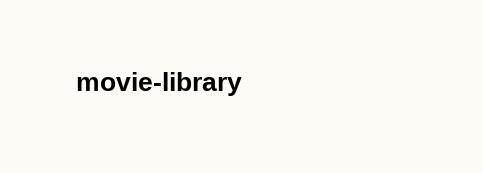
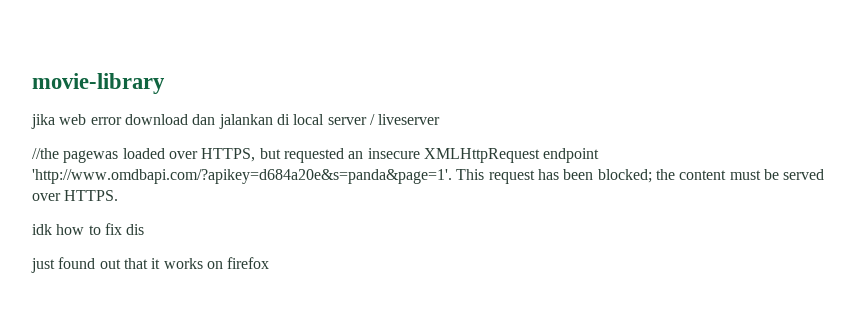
+ jika web error download dan jalankan di local server / liveserver
+ //the pagewas loaded over HTTPS, but requested an insecure XMLHttpRequest endpoint 'http://www.omdbapi.com/?apikey=d684a20e&s=panda&page=1'. This request has been blocked; the content must be served over HTTPS.
+ idk how to fix dis
+ just found out that it works on firefox

